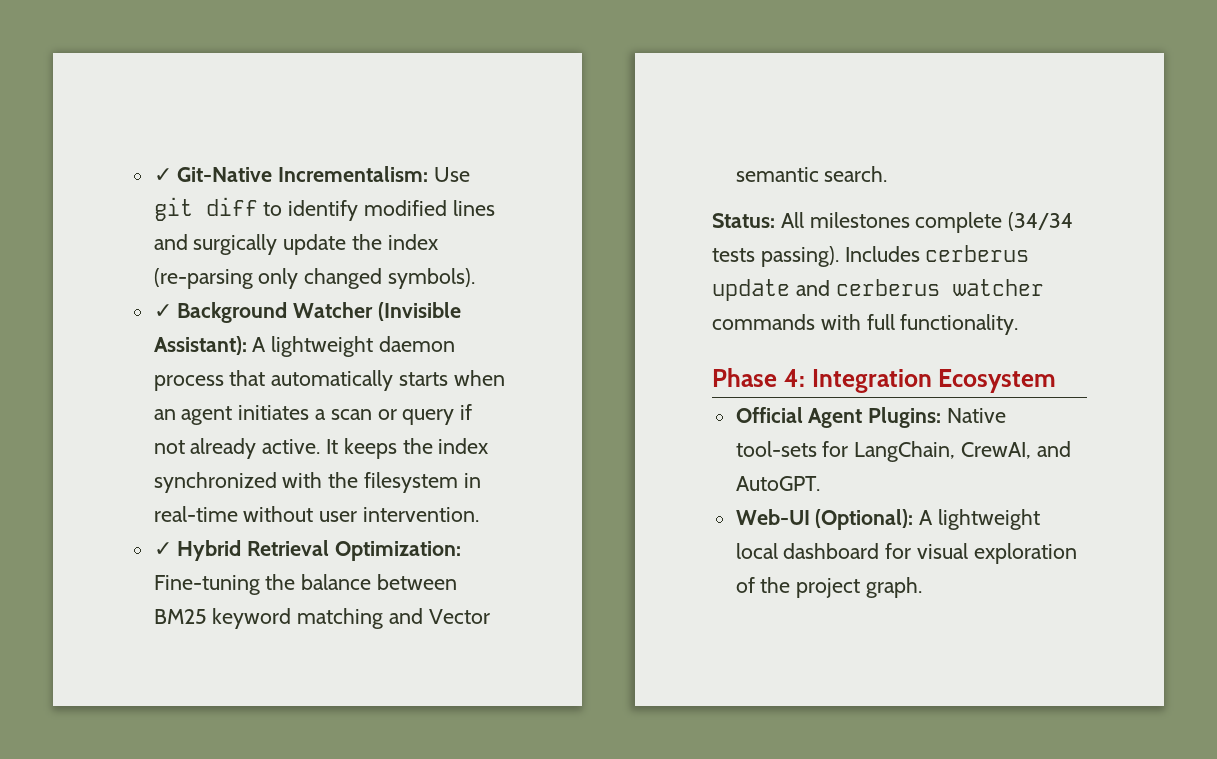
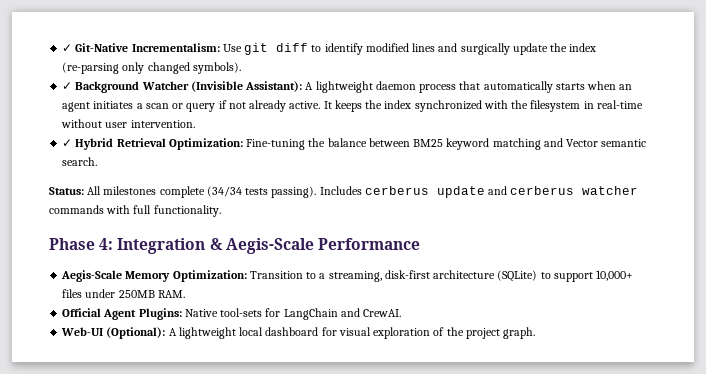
- Phase 4: Integration Ecosystem
+ Phase 4: Integration & Aegis-Scale Performance
+ Aegis-Scale Memory Optimization: Transition to a streaming, disk-first architecture (SQLite) to support 10,000+ files under 250MB RAM.
- Official Agent Plugins: Native tool-sets for LangChain, CrewAI, and AutoGPT.
+ Official Agent Plugins: Native tool-sets for LangChain and CrewAI.

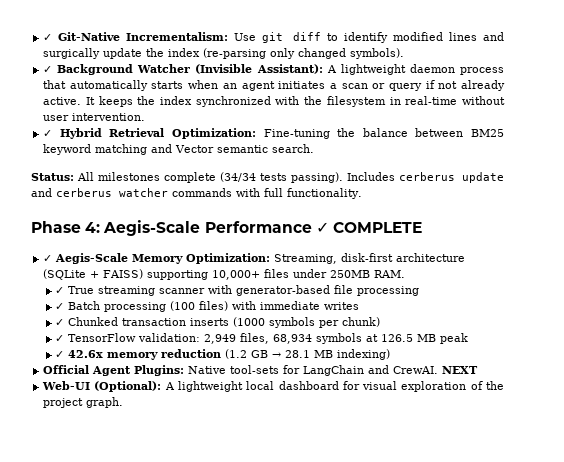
- Phase 4: Integration & Aegis-Scale Performance
- Aegis-Scale Memory Optimization: Transition to a streaming, disk-first architecture (SQLite) to support 10,000+ files under 250MB RAM.
+ Phase 4: Aegis-Scale Performance ✓ COMPLETE
+ ✓ Aegis-Scale Memory Optimization: Streaming, disk-first architecture (SQLite + FAISS) supporting 10,000+ files under 250MB RAM.
+ ✓ True streaming scanner with generator-based file processing
+ ✓ Batch processing (100 files) with immediate writes
+ ✓ Chunked transaction inserts (1000 symbols per chunk)
+ ✓ TensorFlow validation: 2,949 files, 68,934 symbols at 126.5 MB peak
+ ✓ 42.6x memory reduction (1.2 GB → 28.1 MB indexing)
+ NEXT

